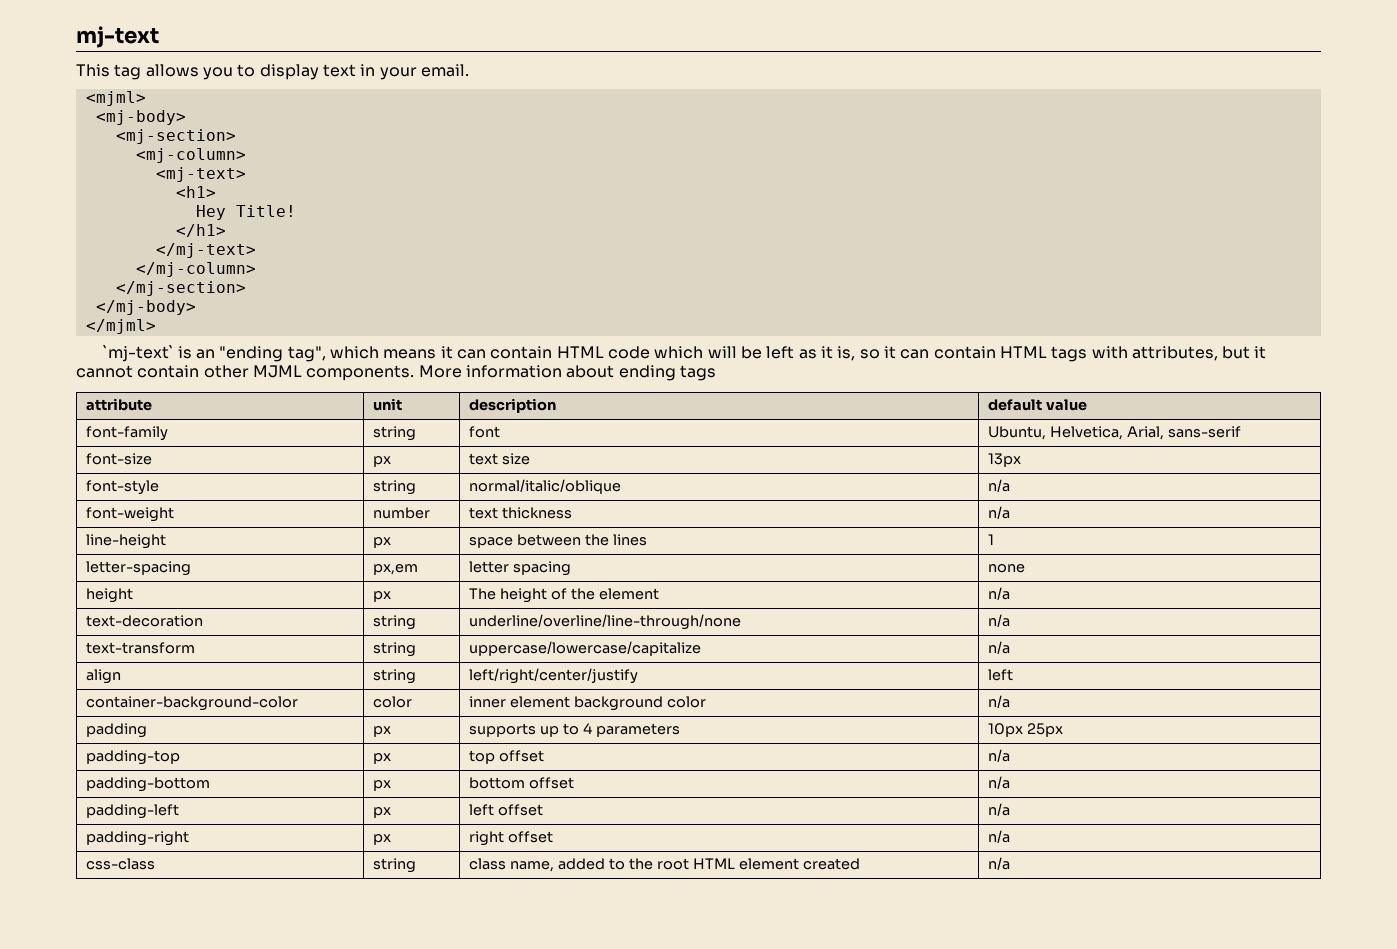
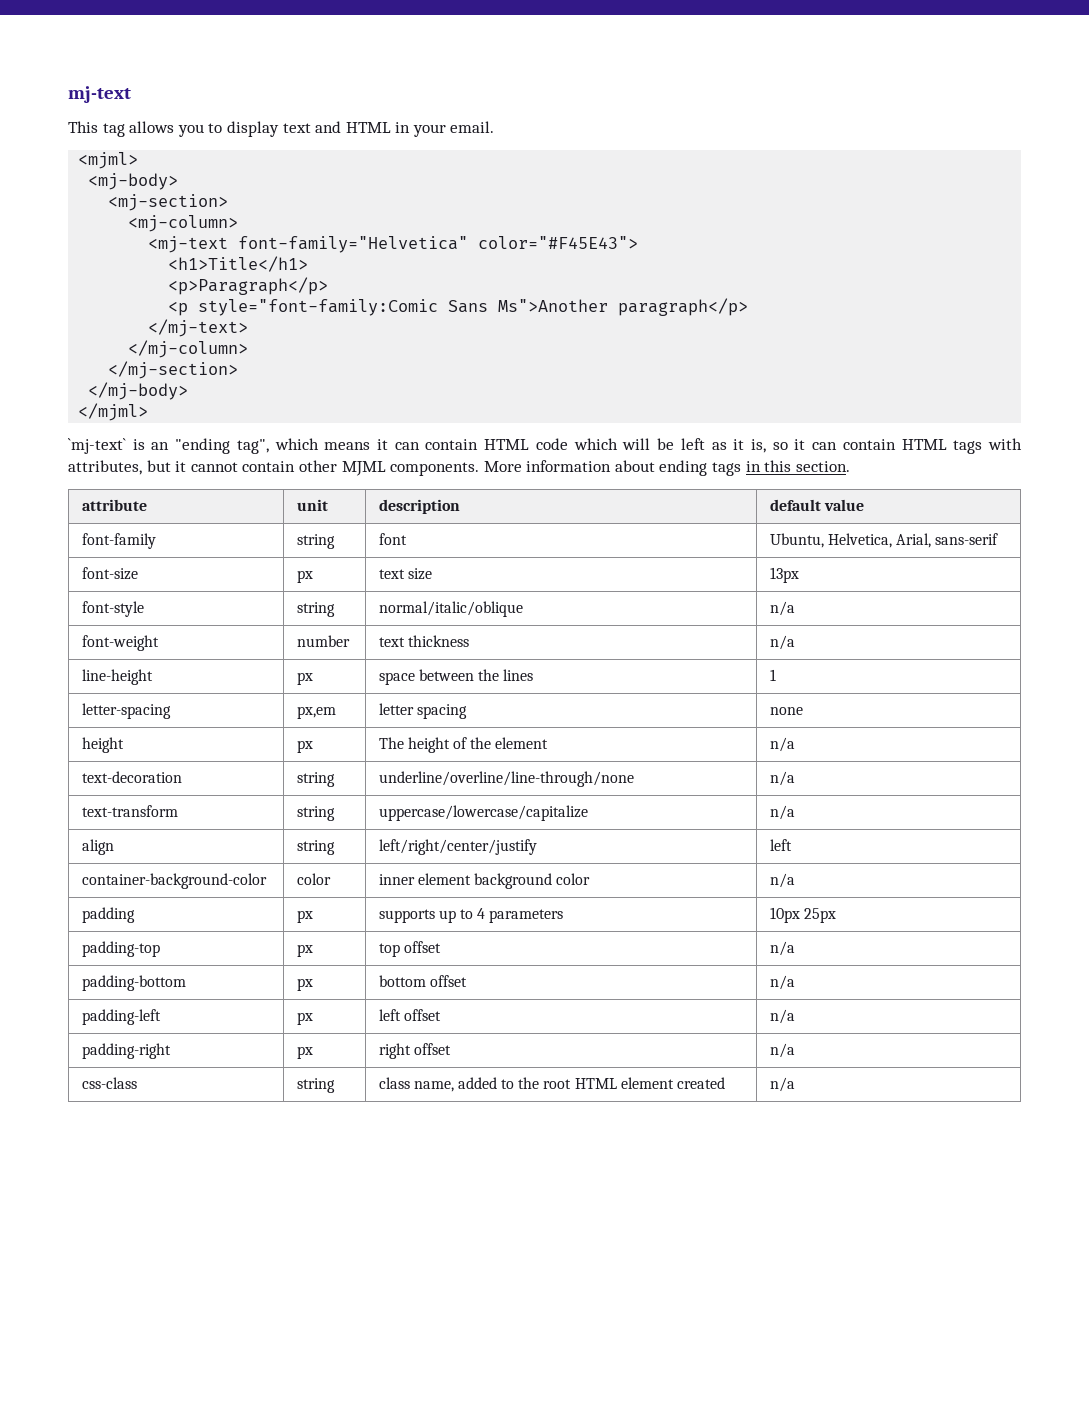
- This tag allows you to display text in your email.
+ This tag allows you to display text and HTML in your email.
- <mj-text>
- <h1>
- Hey Title!
- </h1>
+ <mj-text font-family="Helvetica" color="#F45E43">
+ <h1>Title</h1>
+ <p>Paragraph</p>
+ <p style="font-family:Comic Sans Ms">Another paragraph</p>
- More information about ending tags
+ More information about ending tags in this section.

